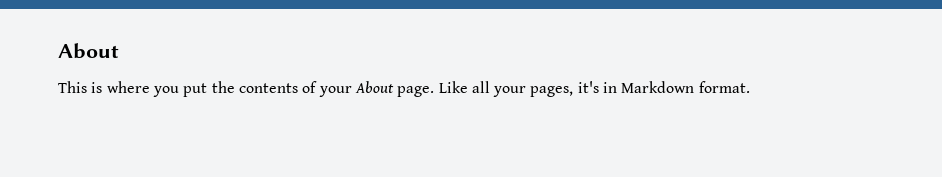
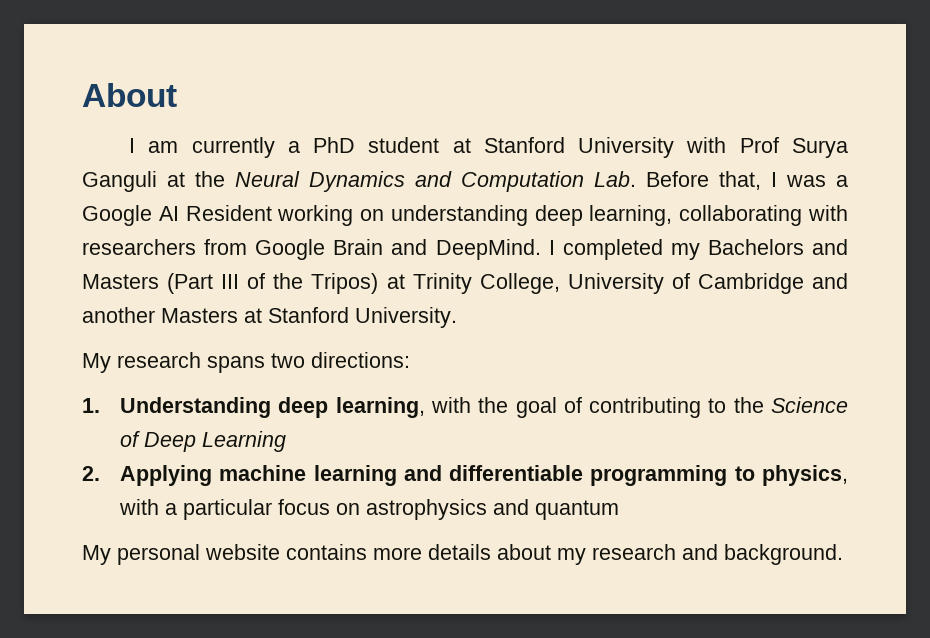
- This is where you put the contents of your About page. Like all your pages, it's in Markdown format.
+ I am currently a PhD student at Stanford University with Prof Surya Ganguli at the Neural Dynamics and Computation Lab. Before that, I was a Google AI Resident working on understanding deep learning, collaborating with researchers from Google Brain and DeepMind. I completed my Bachelors and Masters (Part III of the Tripos) at Trinity College, University of Cambridge and another Masters at Stanford University.
+ My research spans two directions:
+ 1. Understanding deep learning, with the goal of contributing to the Science of Deep Learning
+ 2. Applying machine learning and differentiable programming to physics, with a particular focus on astrophysics and quantum
+ My personal website contains more details about my research and background.

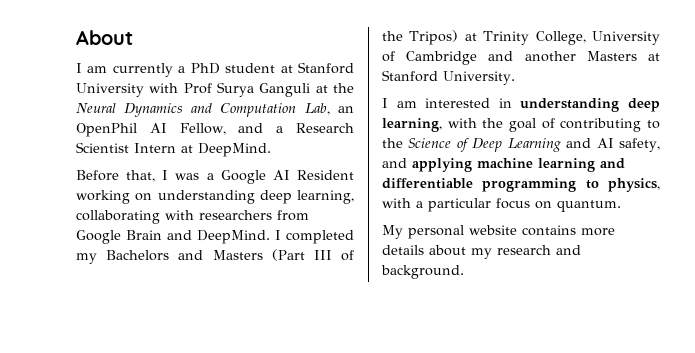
- I am currently a PhD student at Stanford University with Prof Surya Ganguli at the Neural Dynamics and Computation Lab. Before that, I was a Google AI Resident working on understanding deep learning, collaborating with researchers from Google Brain and DeepMind.
+ I am currently a PhD student at Stanford University with Prof Surya Ganguli at the Neural Dynamics and Computation Lab, an OpenPhil AI Fellow, and a Research Scientist Intern at DeepMind.
+ Before that, I was a Google AI Resident working on understanding deep learning, collaborating with researchers from Google Brain and DeepMind.
- My research spans two directions:
- 1. Understanding deep learning, with the goal of contributing to the Science of Deep Learning
- 2. Applying machine learning and differentiable programming to physics, with a particular focus on astrophysics and quantum
+ I am interested in understanding deep learning, with the goal of contributing to the Science of Deep Learning and AI safety, and applying machine learning and differentiable programming to physics, with a particular focus on quantum.

